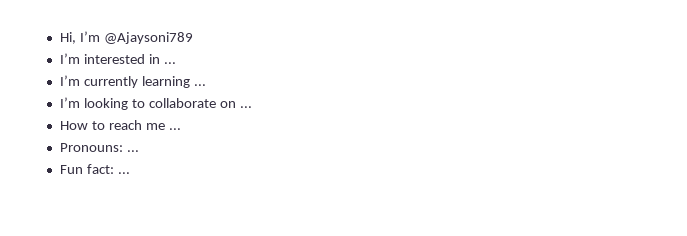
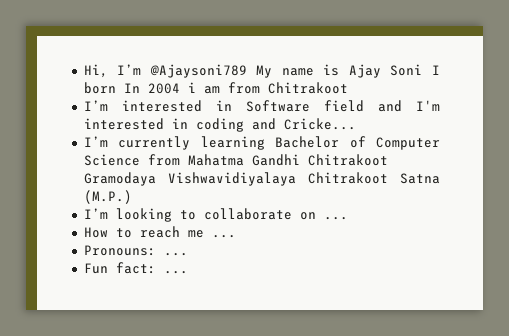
- Hi, I’m @Ajaysoni789
- I’m interested in ...
- I’m currently learning ...
+ Hi, I’m @Ajaysoni789 My name is Ajay Soni I born In 2004 i am from Chitrakoot
+ I’m interested in Software field and I'm interested in coding and Cricke...
+ I’m currently learning Bachelor of Computer Science from Mahatma Gandhi Chitrakoot Gramodaya Vishwavidiyalaya Chitrakoot Satna (M.P.)

